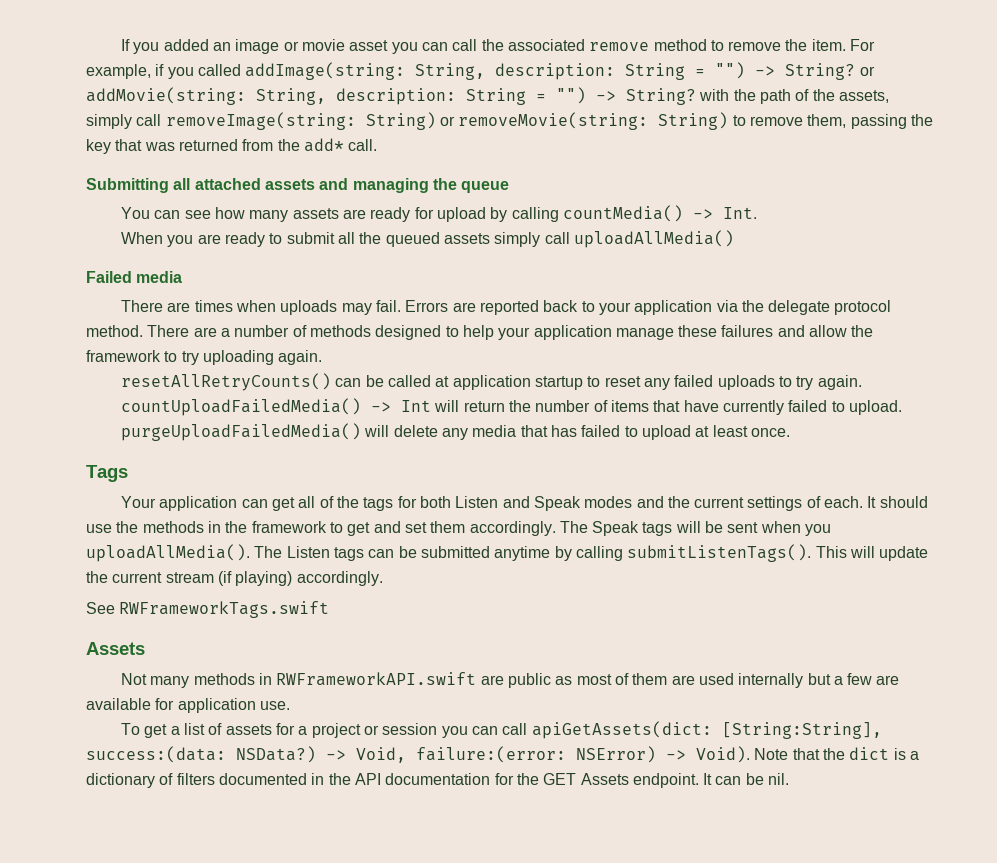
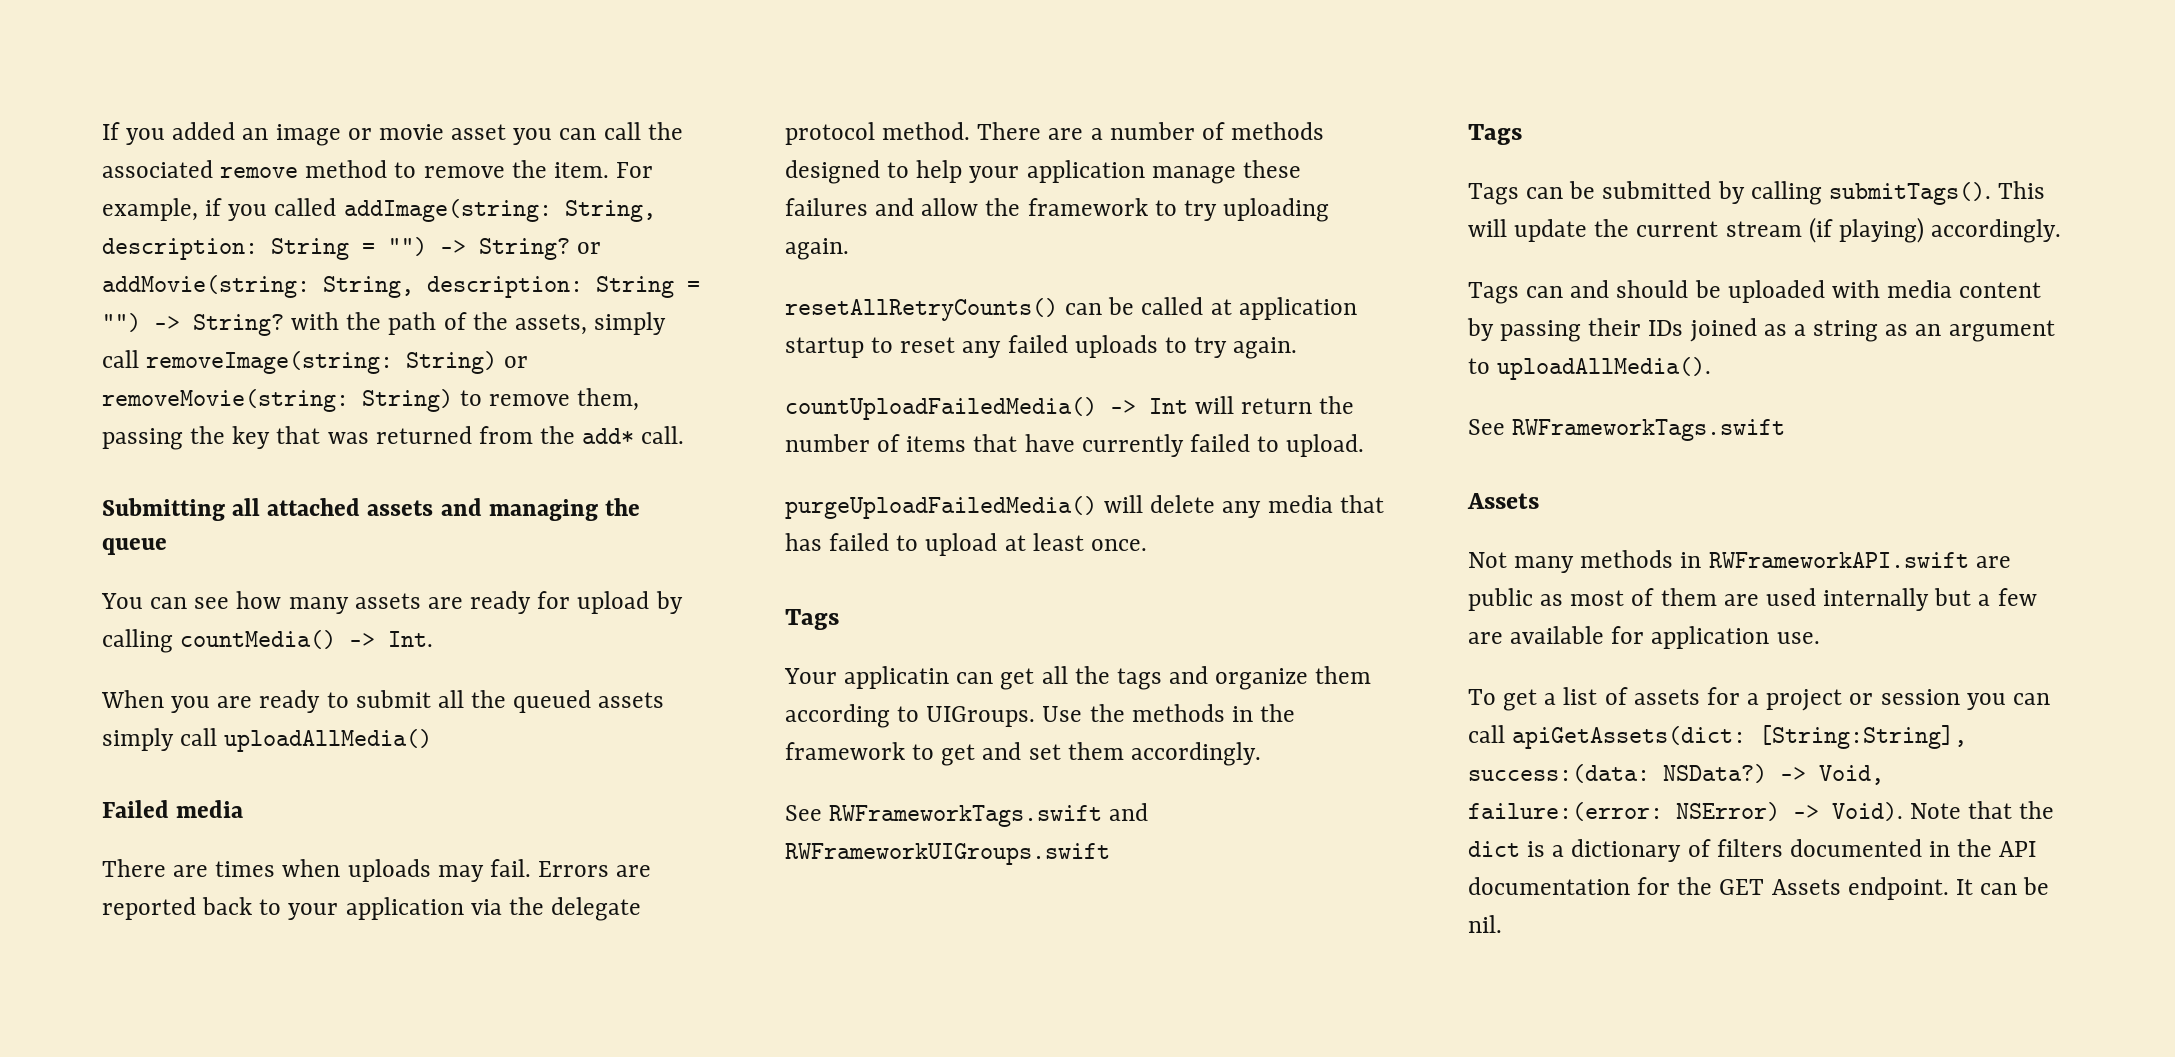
- Your application can get all of the tags for both Listen and Speak modes and the current settings of each. It should use the methods in the framework to get and set them accordingly. The Speak tags will be sent when you uploadAllMedia(). The Listen tags can be submitted anytime by calling submitListenTags().
+ Your applicatin can get all the tags and organize them according to UIGroups. Use the methods in the framework to get and set them accordingly.
+ See RWFrameworkTags.swift and RWFrameworkUIGroups.swift
+ Tags
+ Tags can be submitted by calling submitTags().
+ Tags can and should be uploaded with media content by passing their IDs joined as a string as an argument to uploadAllMedia().

